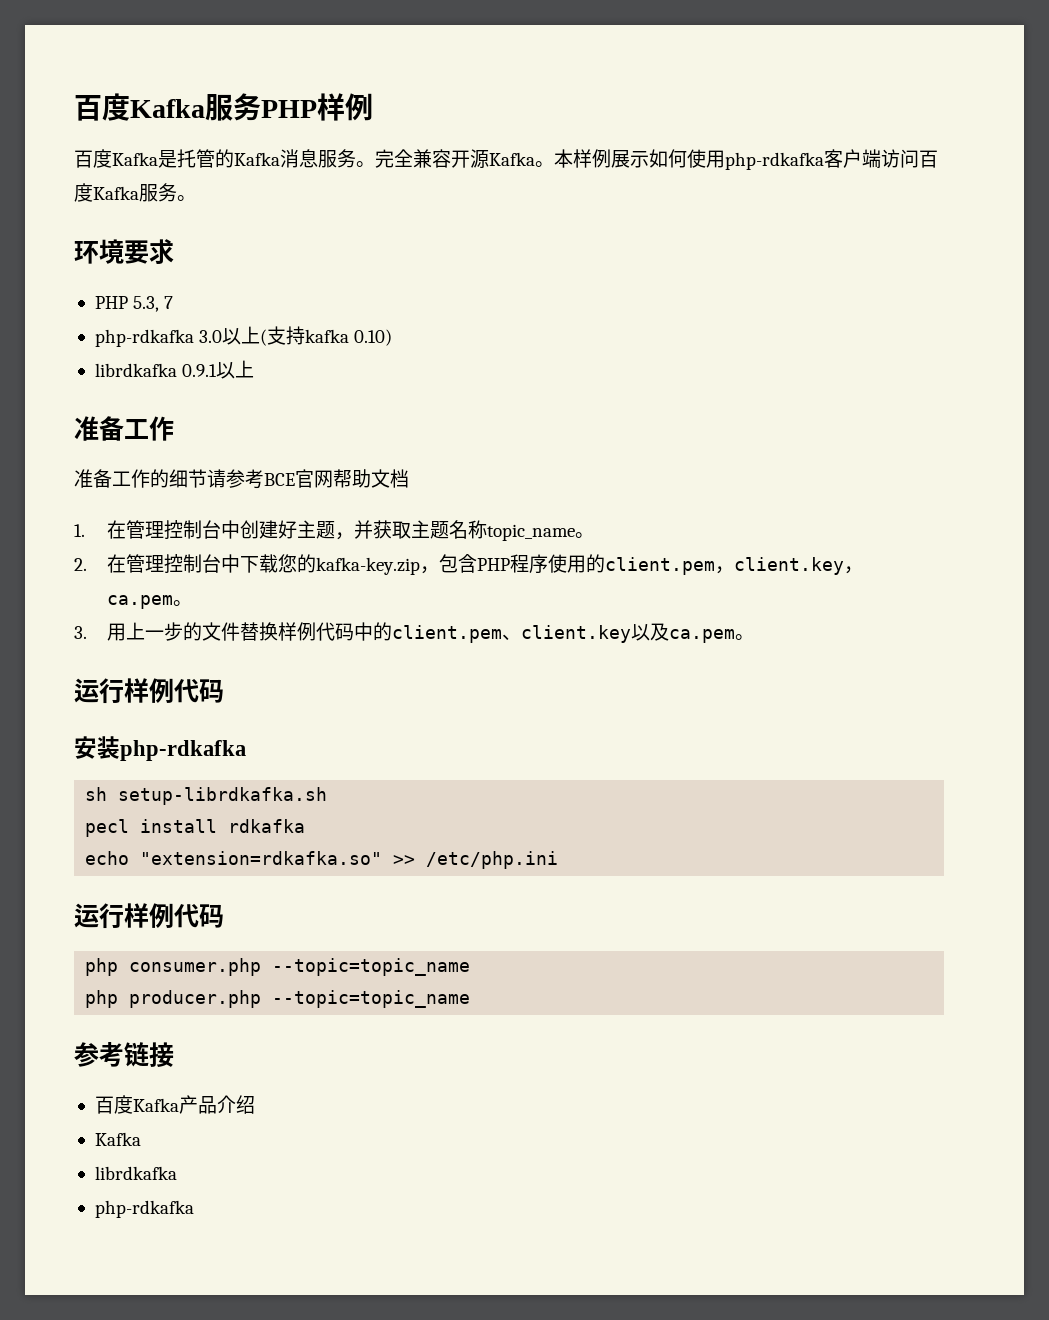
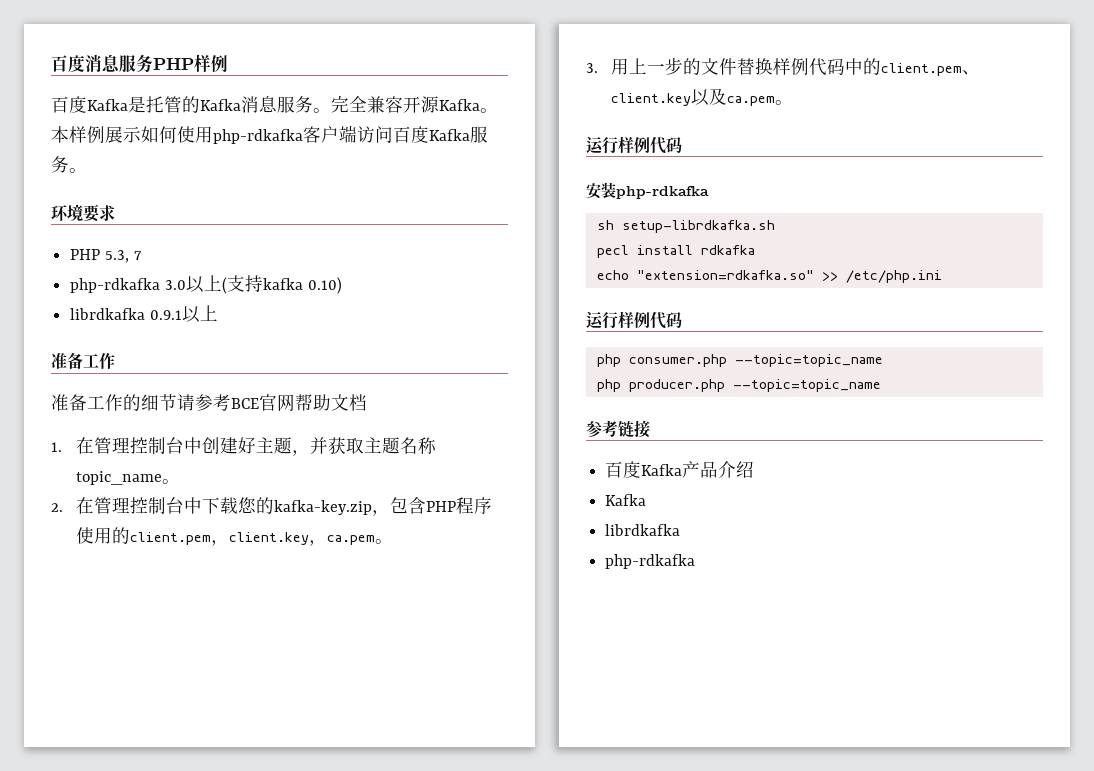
- 百度Kafka服务PHP样例
+ 百度消息服务PHP样例

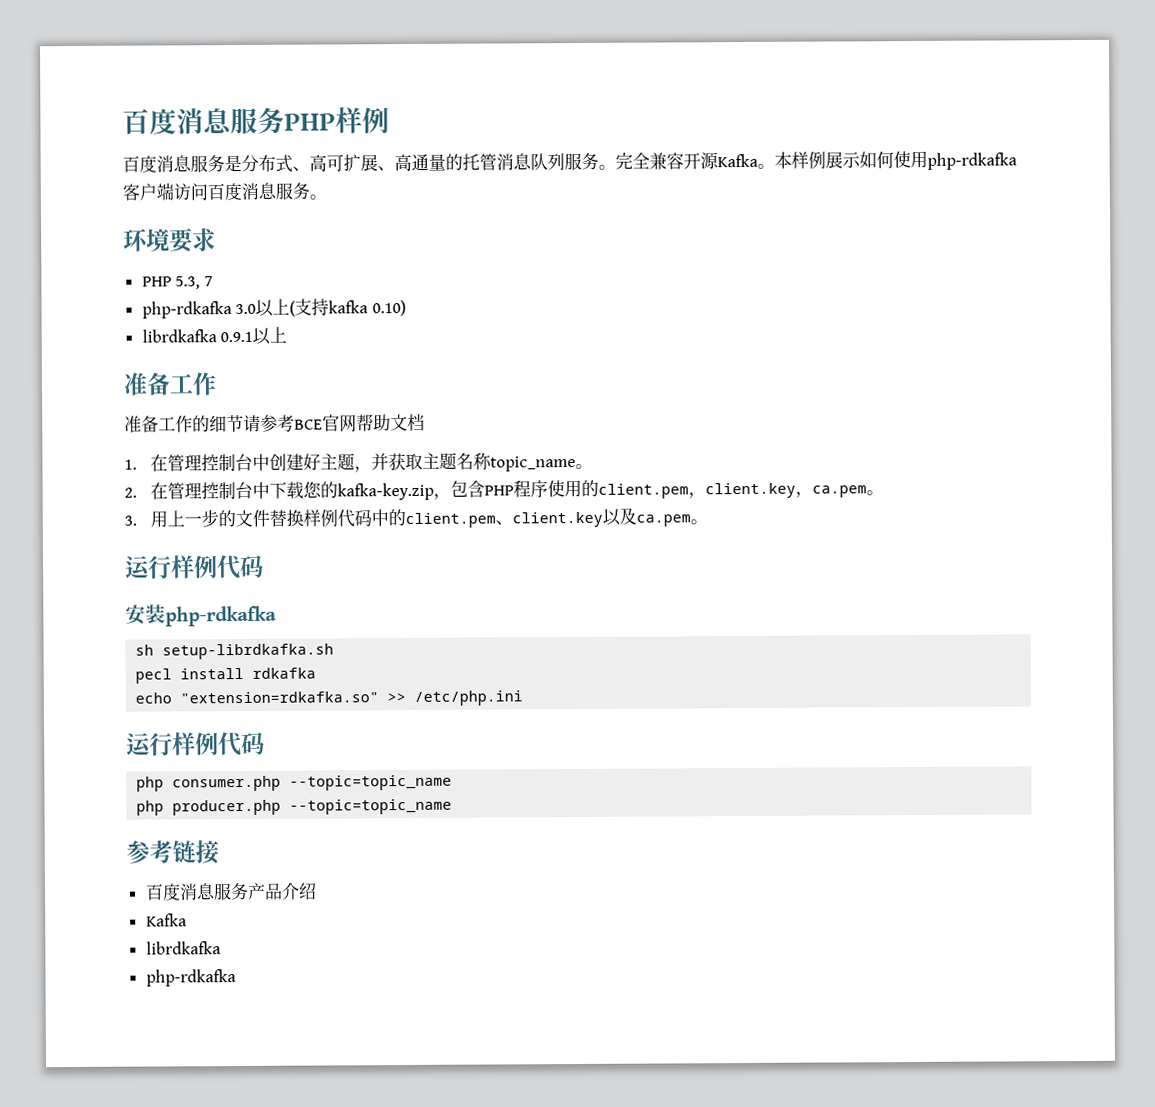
- 百度Kafka是托管的Kafka消息服务。
+ 百度消息服务是分布式、高可扩展、高通量的托管消息队列服务。
- 本样例展示如何使用php-rdkafka客户端访问百度Kafka服务。
+ 本样例展示如何使用php-rdkafka客户端访问百度消息服务。
- 百度Kafka产品介绍
+ 百度消息服务产品介绍

